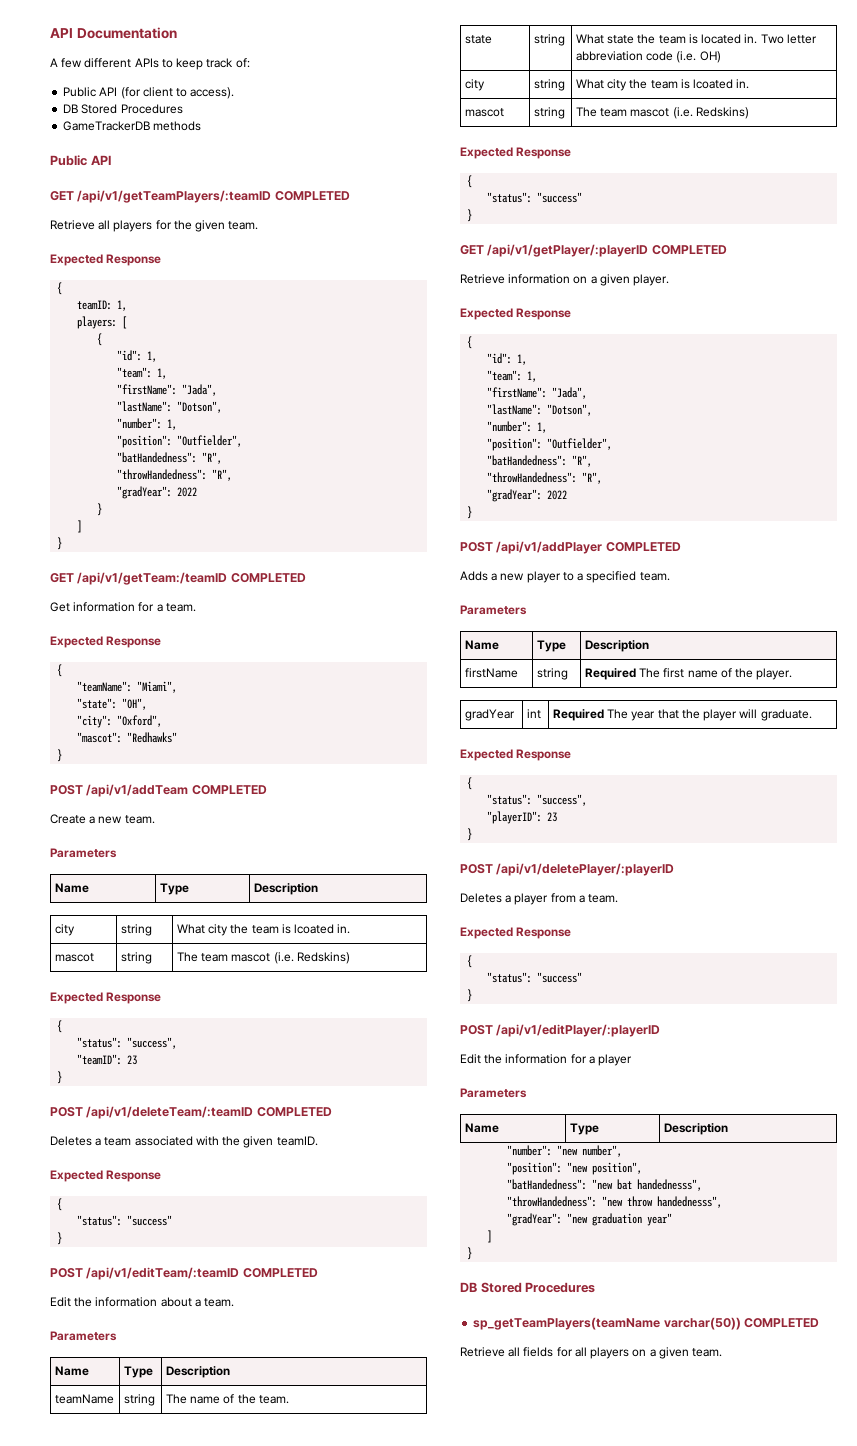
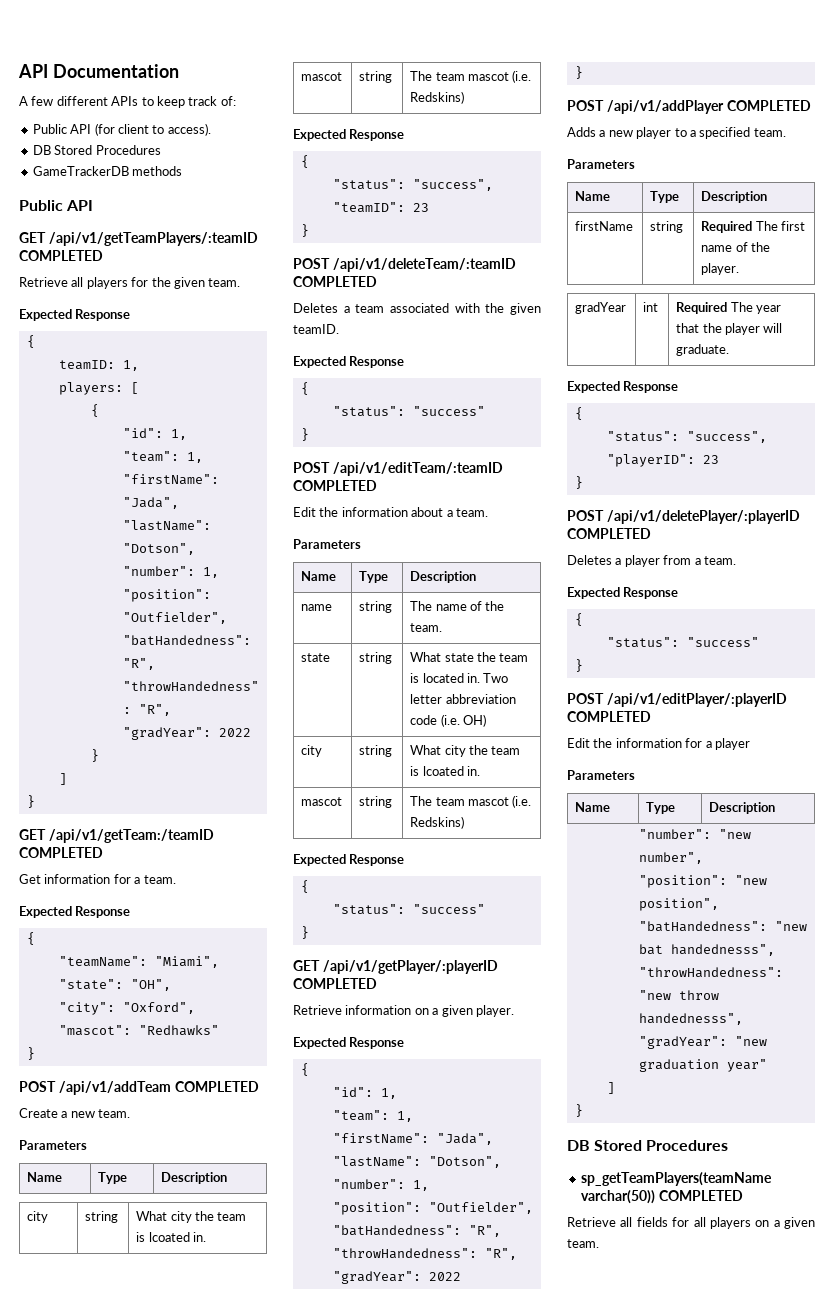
- teamName | string | The name of the team.
+ name | string | The name of the team.
- POST /api/v1/deletePlayer/:playerID
+ POST /api/v1/deletePlayer/:playerID COMPLETED
- POST /api/v1/editPlayer/:playerID
+ POST /api/v1/editPlayer/:playerID COMPLETED

